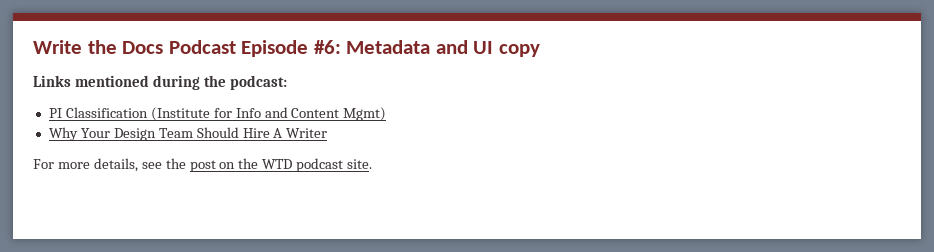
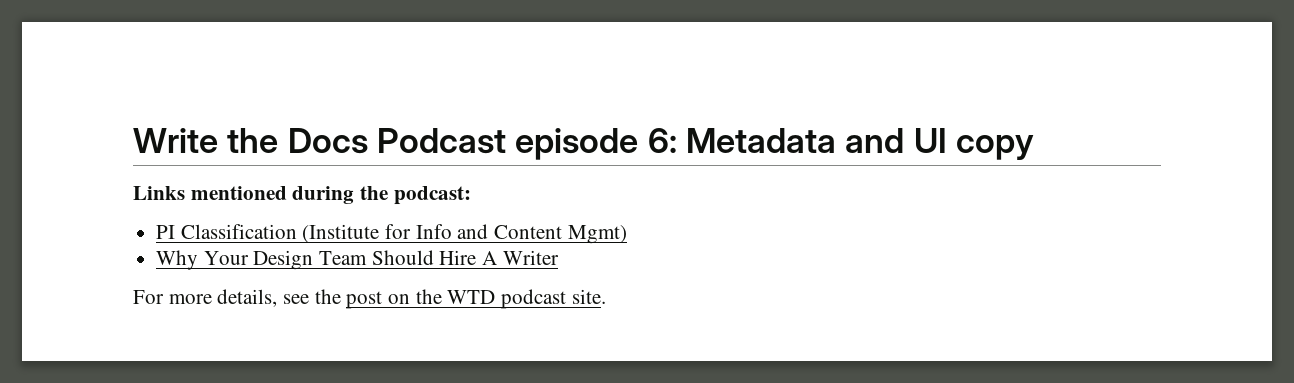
- Write the Docs Podcast Episode #6: Metadata and UI copy
+ Write the Docs Podcast episode 6: Metadata and UI copy

